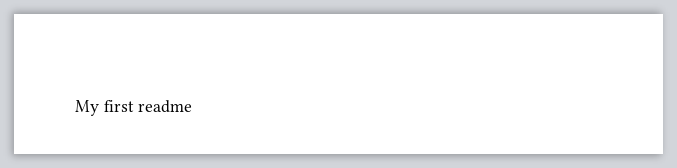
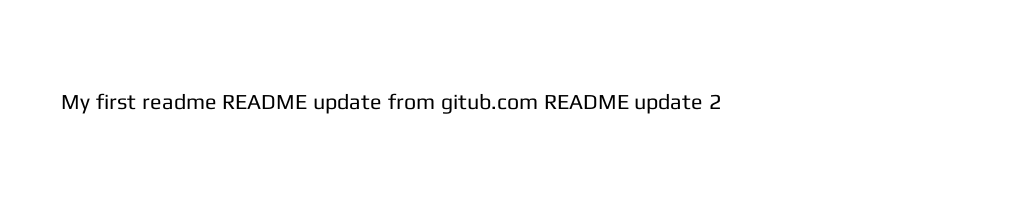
- My first readme
+ My first readme README update from gitub.com README update 2

